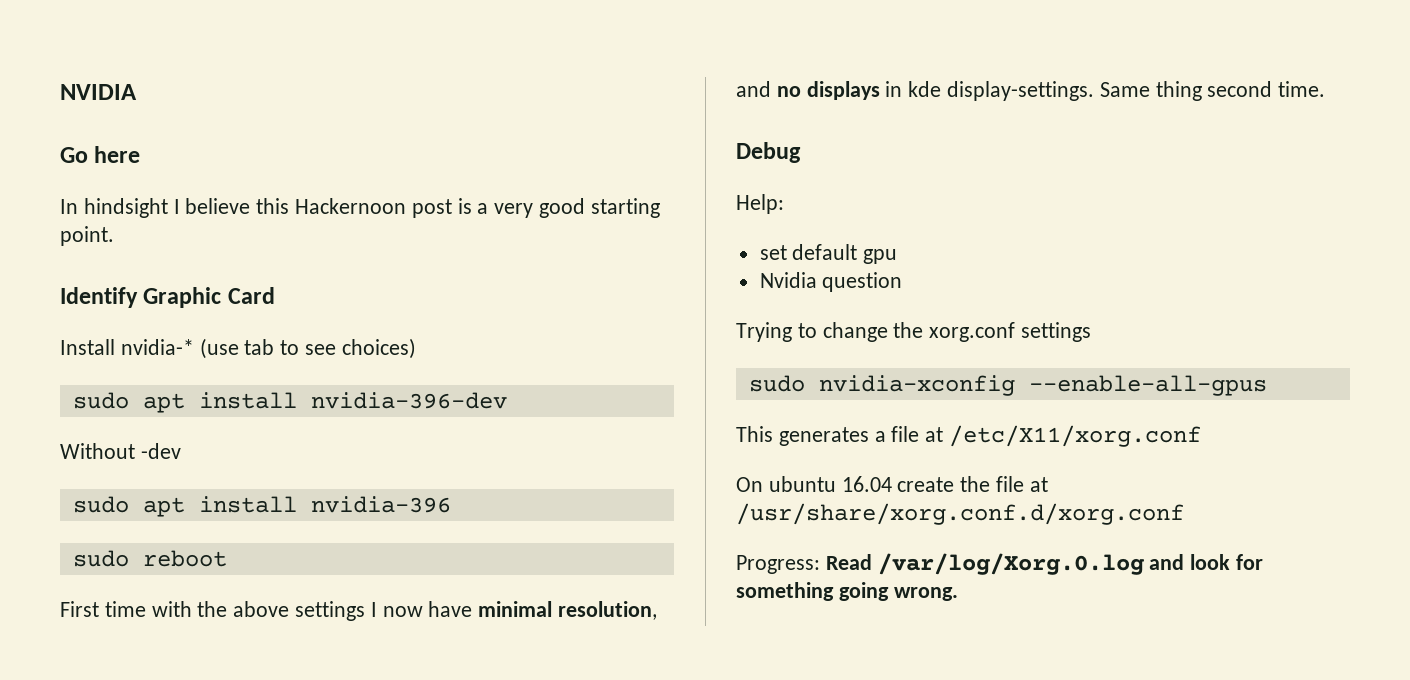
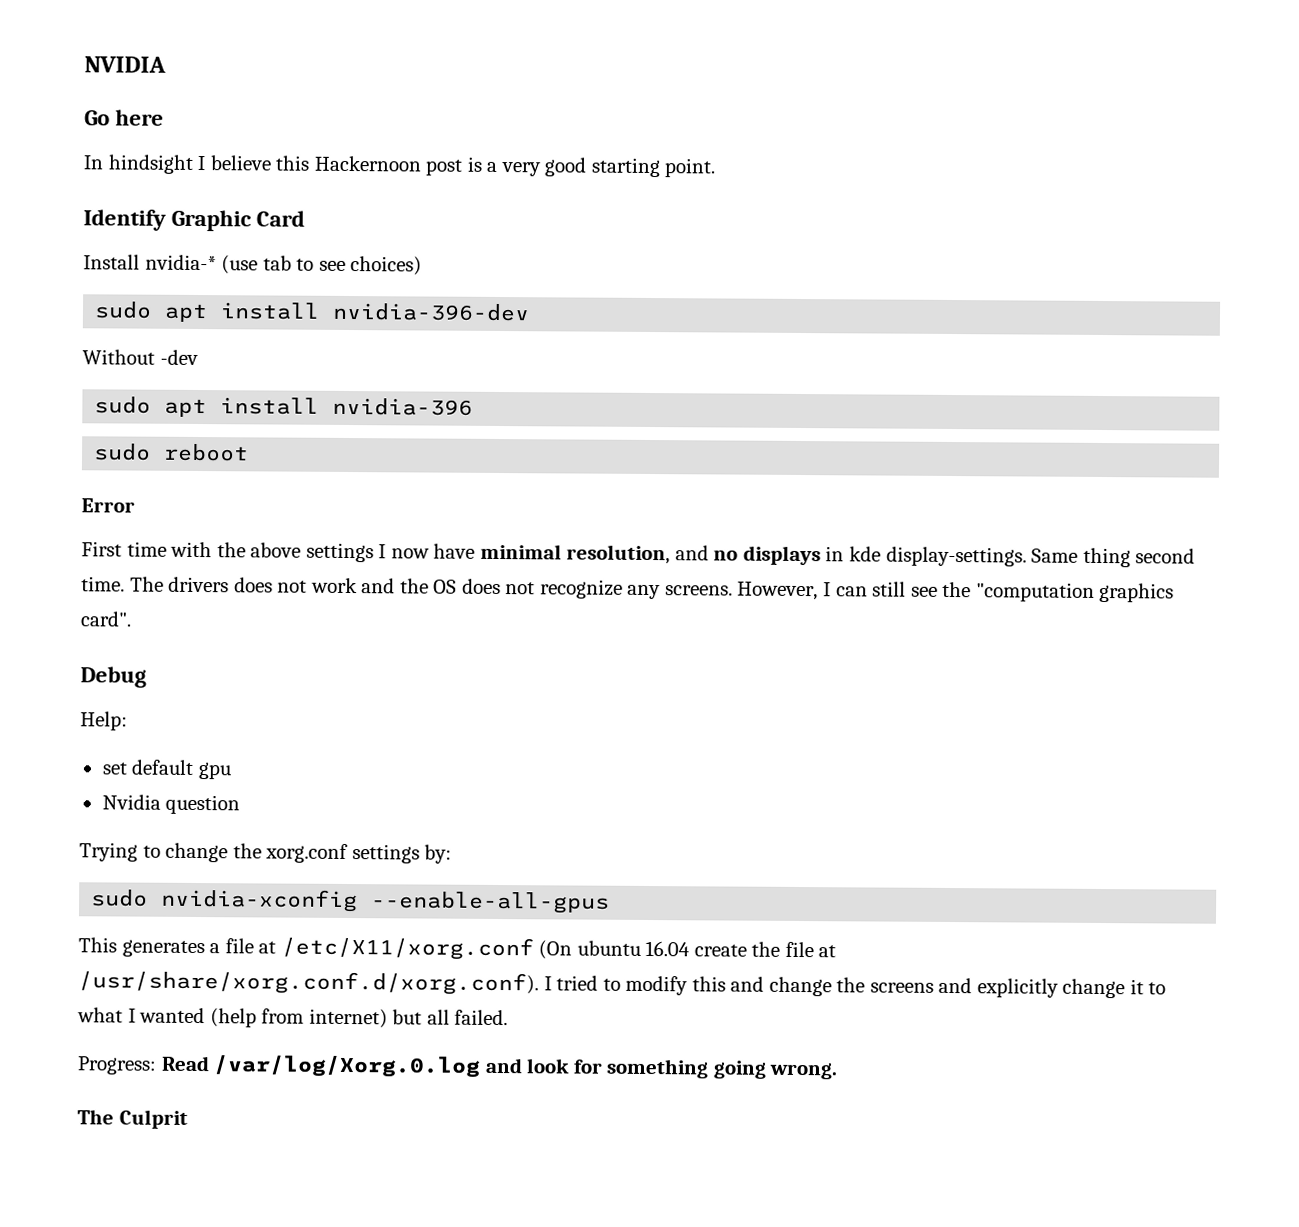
+ Error
+ The drivers does not work and the OS does not recognize any screens. However, I can still see the "computation graphics card".
- Trying to change the xorg.conf settings
+ Trying to change the xorg.conf settings by:
- This generates a file at /etc/X11/xorg.conf
- On ubuntu 16.04 create the file at /usr/share/xorg.conf.d/xorg.conf
+ This generates a file at /etc/X11/xorg.conf (On ubuntu 16.04 create the file at /usr/share/xorg.conf.d/xorg.conf). I tried to modify this and change the screens and explicitly change it to what I wanted (help from internet) but all failed.
+ The Culprit

